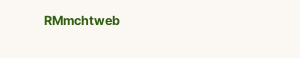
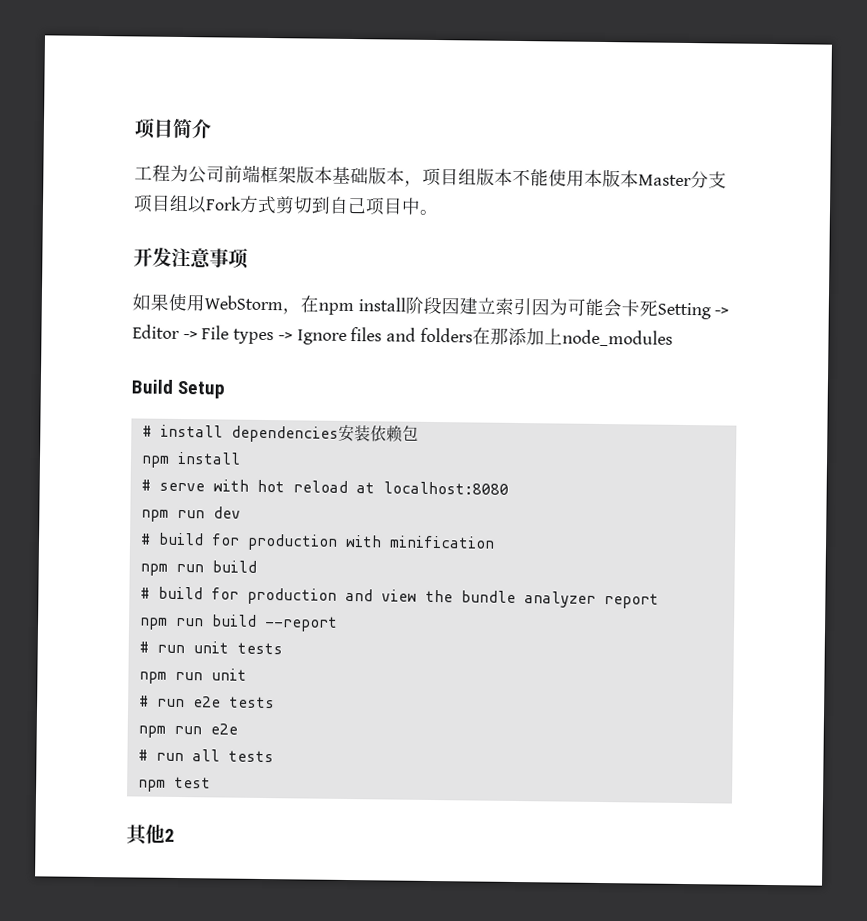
- RMmchtweb
+ 项目简介
+ 工程为公司前端框架版本基础版本，项目组版本不能使用本版本Master分支项目组以Fork方式剪切到自己项目中。
+ 开发注意事项
+ 如果使用WebStorm，在npm install阶段因建立索引因为可能会卡死Setting -> Editor -> File types -> Ignore files and folders在那添加上node_modules
+ Build Setup
+ # install dependencies安装依赖包
+ npm install
+ # serve with hot reload at localhost:8080
+ npm run dev
+ # build for production with minification
+ npm run build
+ # build for production and view the bundle analyzer report
+ npm run build --report
+ # run unit tests
+ npm run unit
+ # run e2e tests
+ npm run e2e
+ # run all tests
+ npm test
+ 其他2

